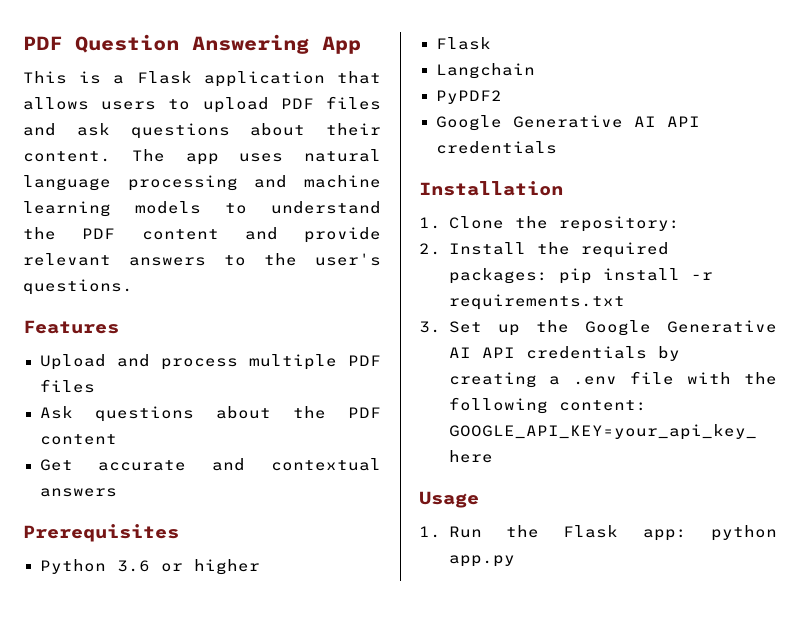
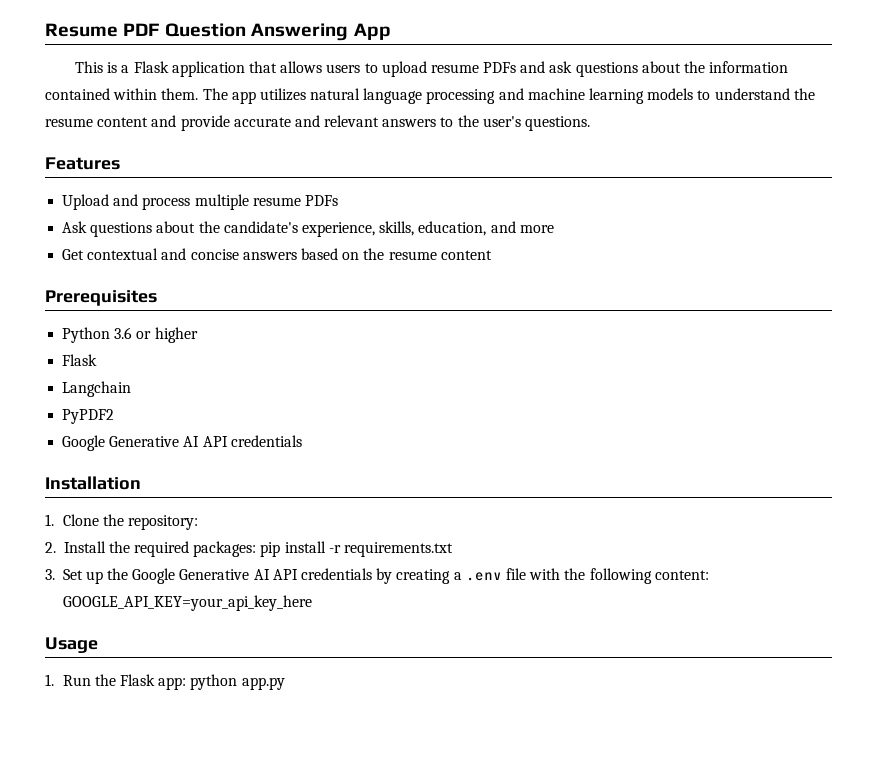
- PDF Question Answering App
+ Resume PDF Question Answering App
- This is a Flask application that allows users to upload PDF files and ask questions about their content.
+ This is a Flask application that allows users to upload resume PDFs and ask questions about the information contained within them.
- The app uses natural language processing and machine learning models to understand the PDF content and provide relevant answers to the user's questions.
+ The app utilizes natural language processing and machine learning models to understand the resume content and provide accurate and relevant answers to the user's questions.
- Upload and process multiple PDF files
+ Upload and process multiple resume PDFs
- Ask questions about the PDF content
- Get accurate and contextual answers
+ Ask questions about the candidate's experience, skills, education, and more
+ Get contextual and concise answers based on the resume content

